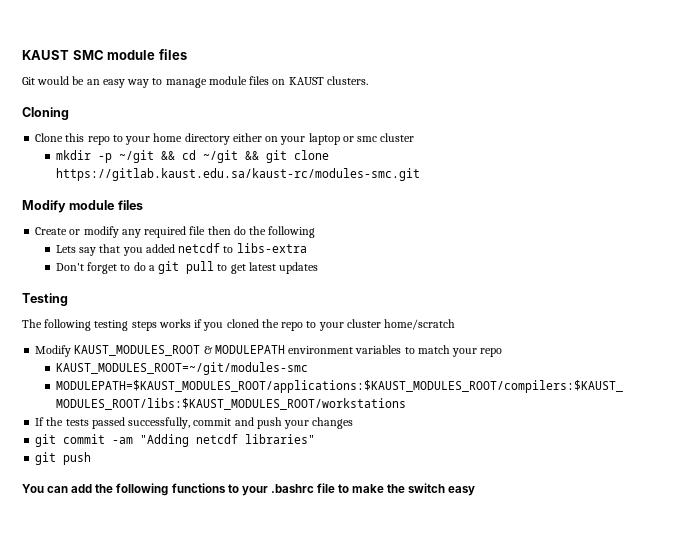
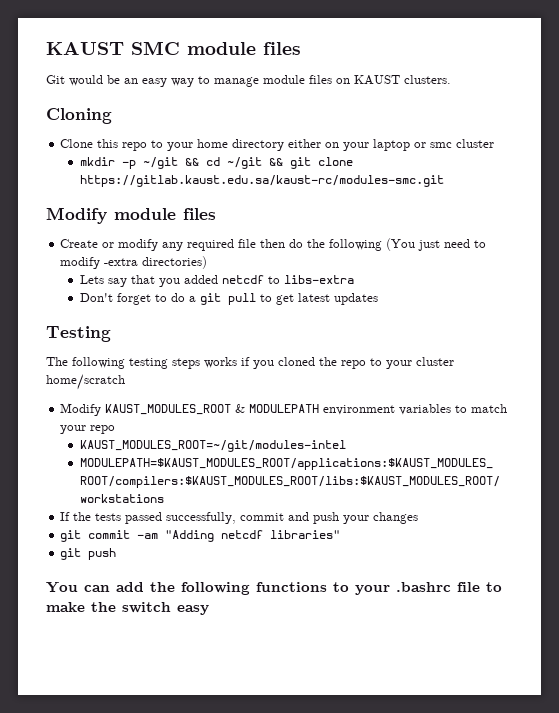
- Create or modify any required file then do the following
+ Create or modify any required file then do the following (You just need to modify -extra directories)
- KAUST_MODULES_ROOT=~/git/modules-smc
+ KAUST_MODULES_ROOT=~/git/modules-intel

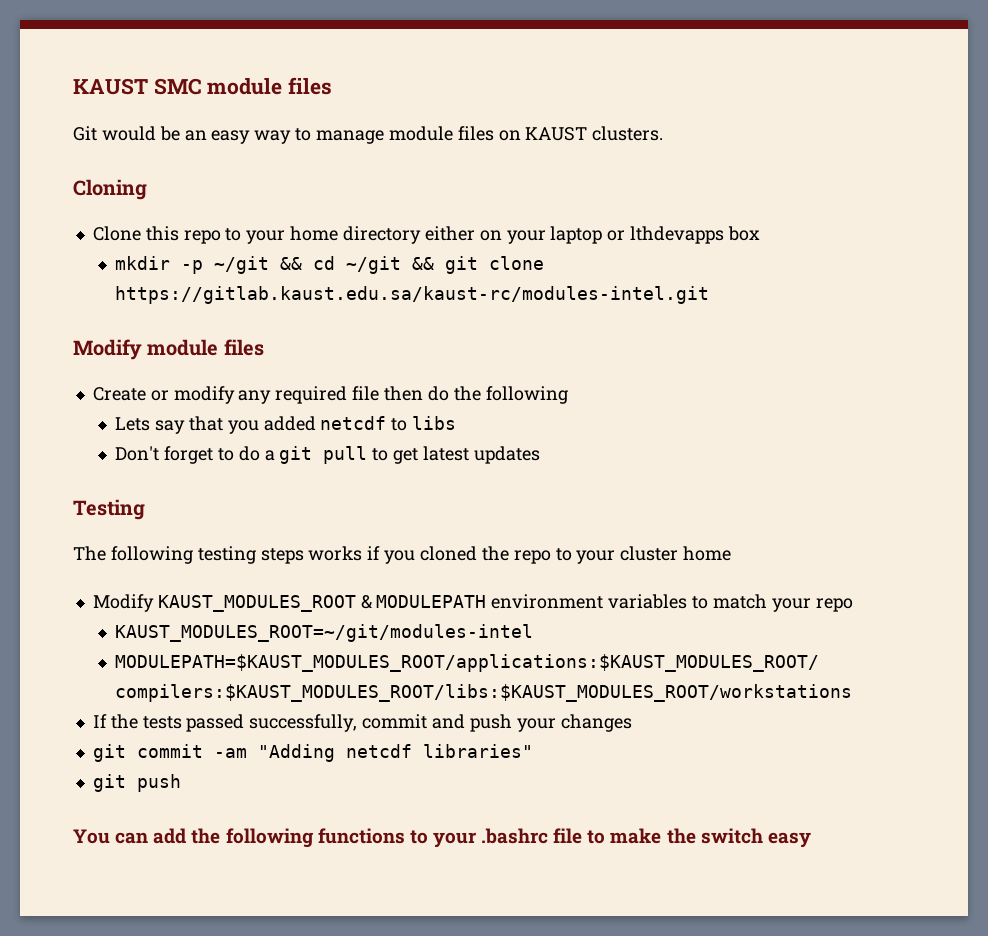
- Clone this repo to your home directory either on your laptop or smc cluster
+ Clone this repo to your home directory either on your laptop or lthdevapps box
- mkdir -p ~/git && cd ~/git && git clone https://gitlab.kaust.edu.sa/kaust-rc/modules-smc.git
+ mkdir -p ~/git && cd ~/git && git clone https://gitlab.kaust.edu.sa/kaust-rc/modules-intel.git
- Create or modify any required file then do the following (You just need to modify -extra directories)
+ Create or modify any required file then do the following
- Lets say that you added netcdf to libs-extra
+ Lets say that you added netcdf to libs
- The following testing steps works if you cloned the repo to your cluster home/scratch
+ The following testing steps works if you cloned the repo to your cluster home

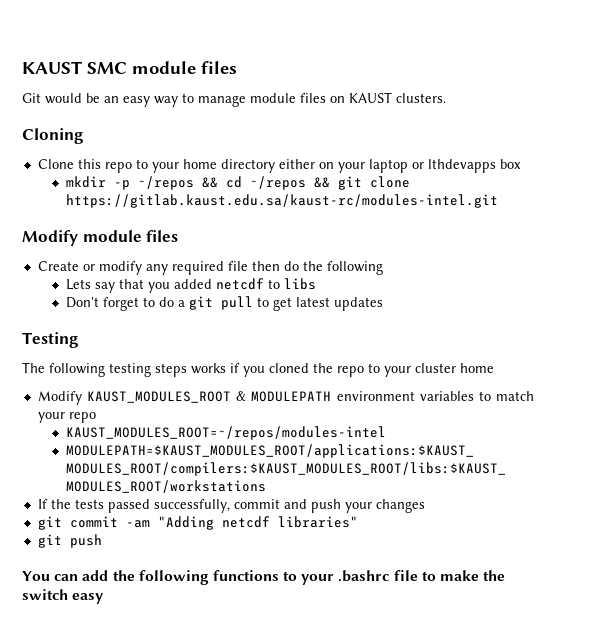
- mkdir -p ~/git && cd ~/git && git clone https://gitlab.kaust.edu.sa/kaust-rc/modules-intel.git
+ mkdir -p ~/repos && cd ~/repos && git clone https://gitlab.kaust.edu.sa/kaust-rc/modules-intel.git
- KAUST_MODULES_ROOT=~/git/modules-intel
+ KAUST_MODULES_ROOT=~/repos/modules-intel

